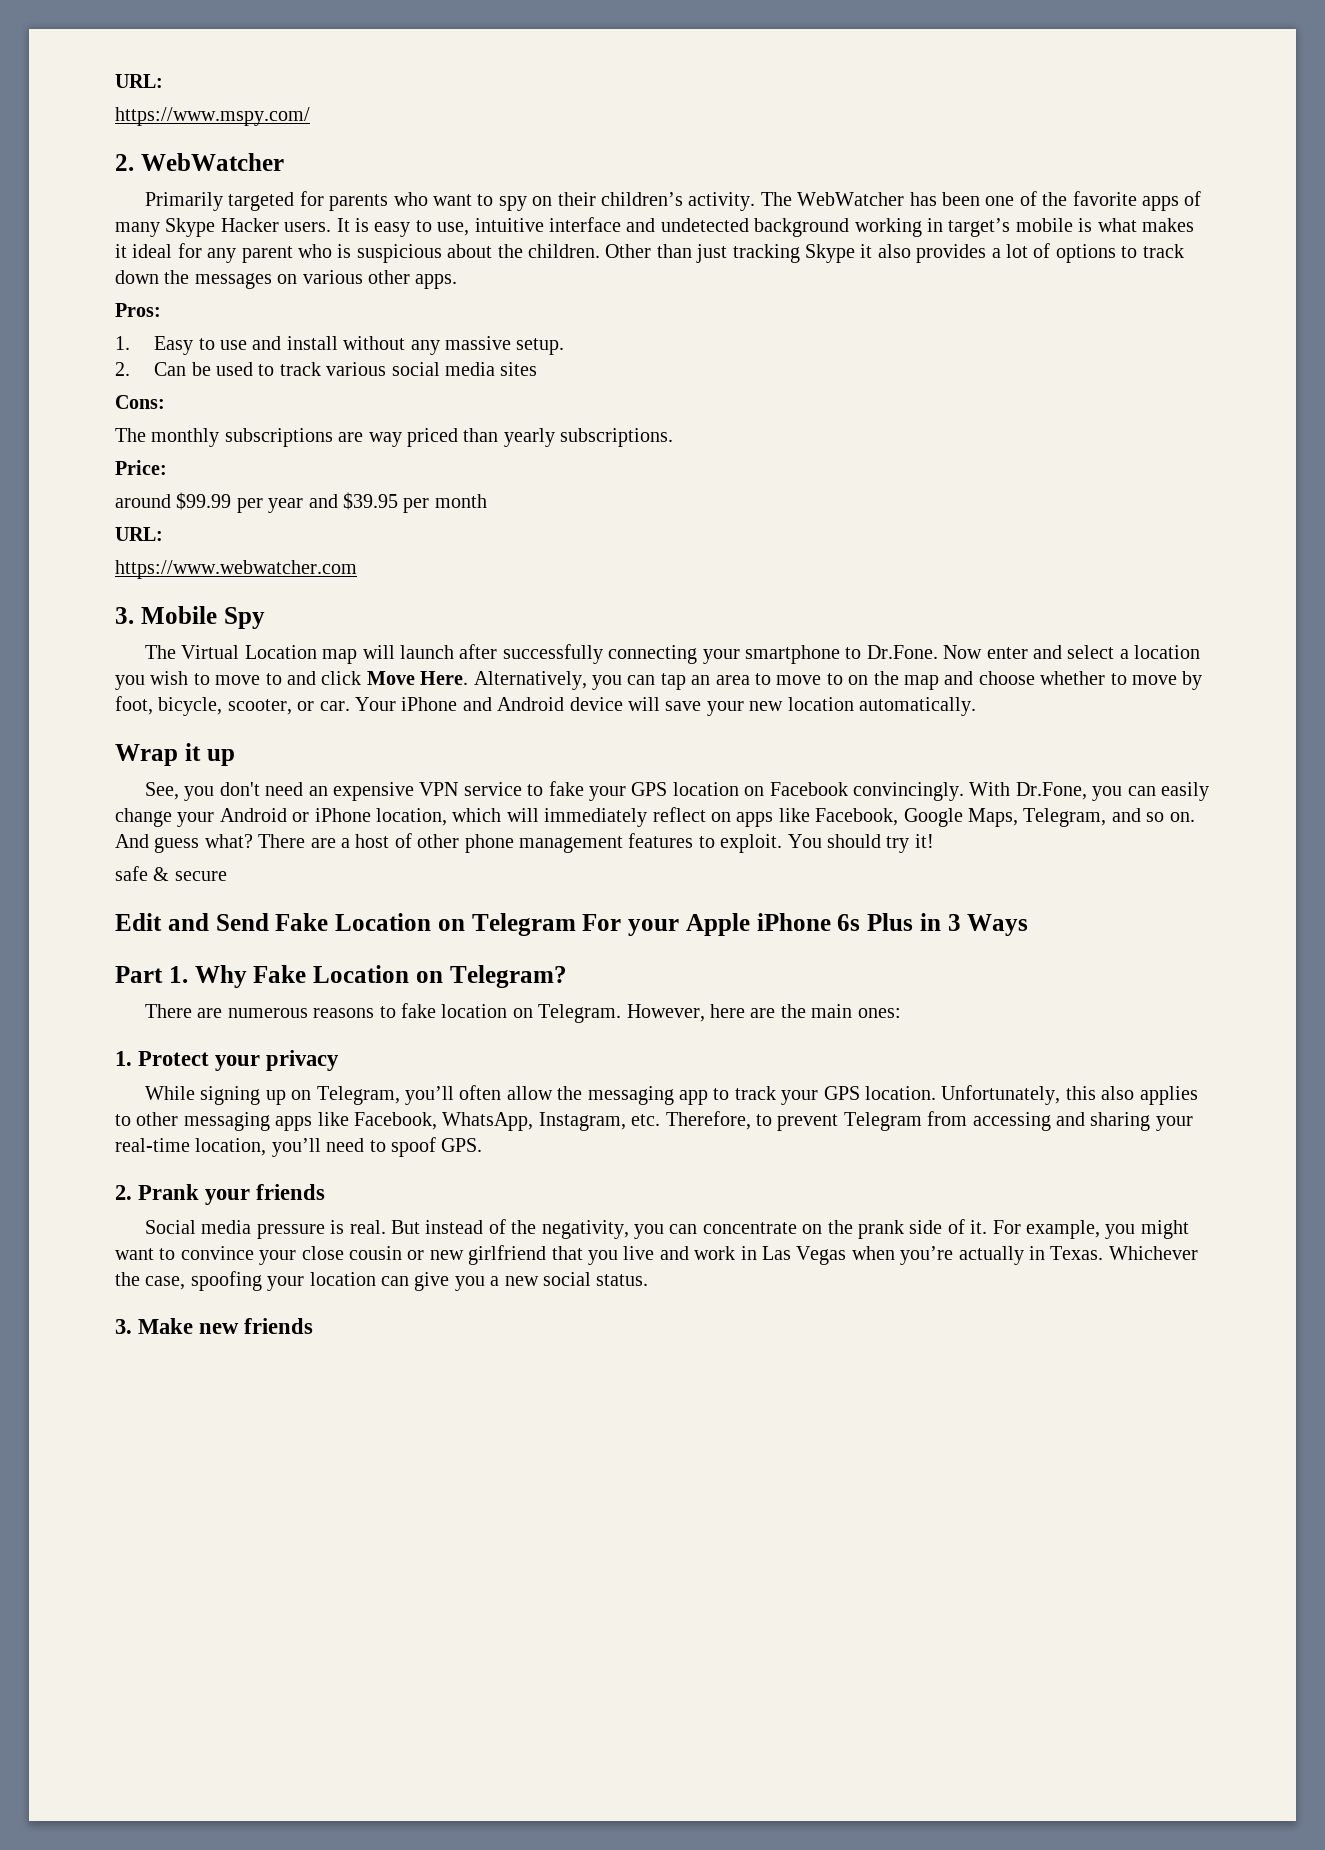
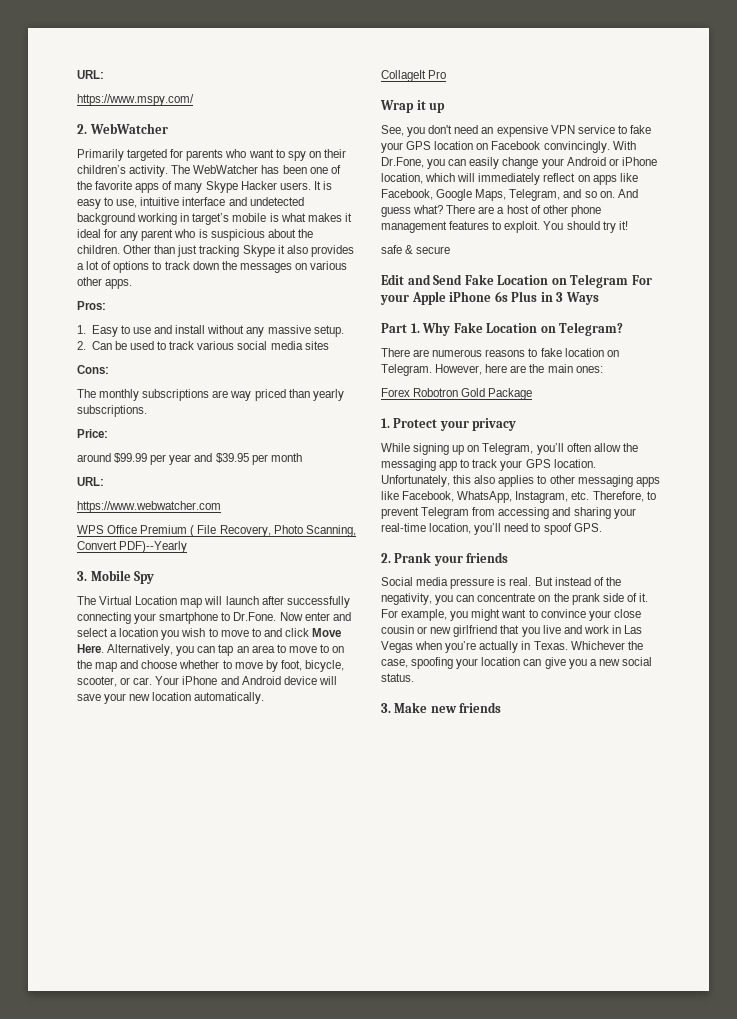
+ WPS Office Premium ( File Recovery, Photo Scanning, Convert PDF)--Yearly
+ CollageIt Pro
+ Forex Robotron Gold Package

